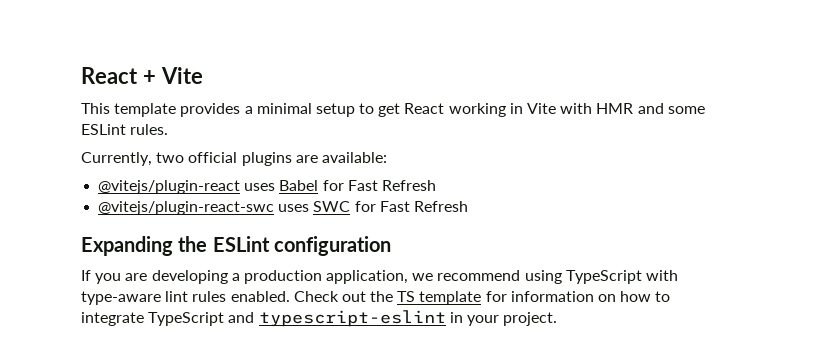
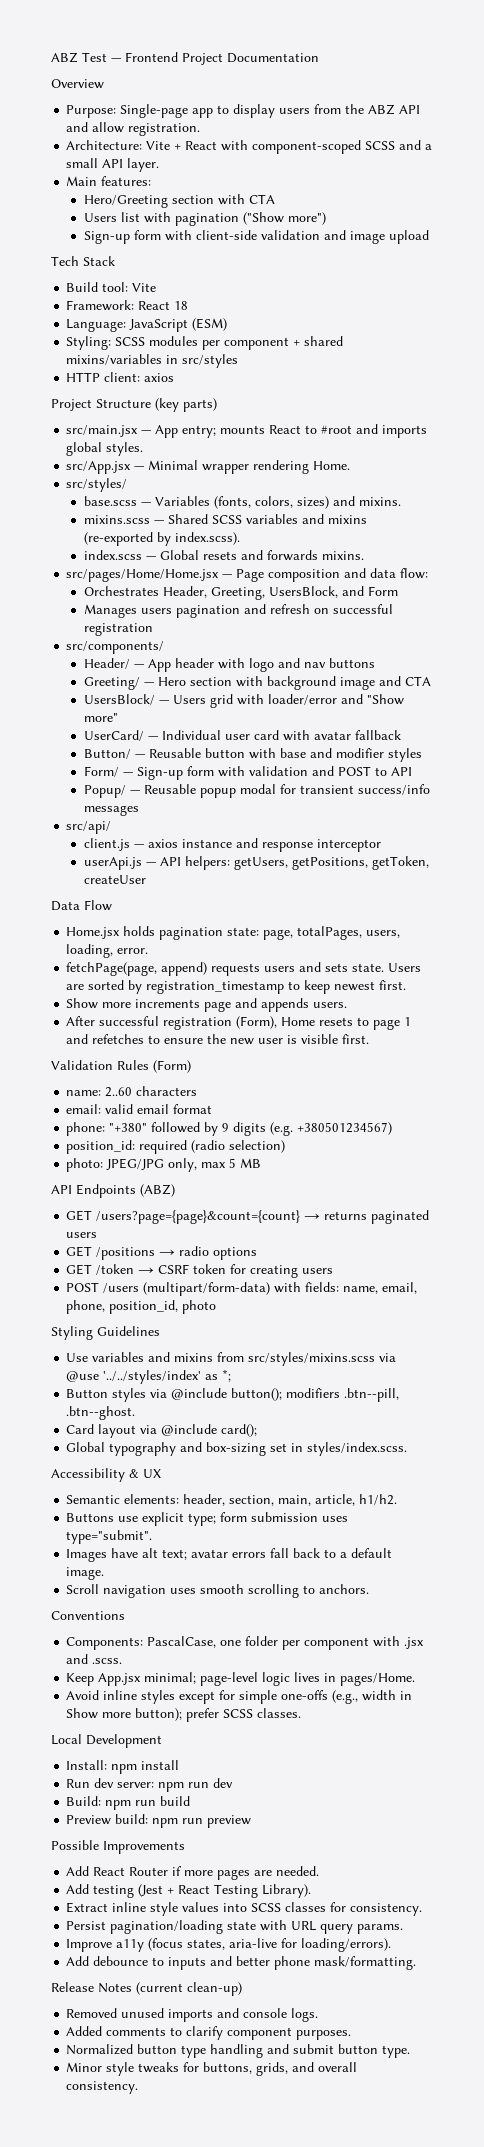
- React + Vite
- This template provides a minimal setup to get React working in Vite with HMR and some ESLint rules.
- Currently, two official plugins are available:
- @vitejs/plugin-react uses Babel for Fast Refresh
- @vitejs/plugin-react-swc uses SWC for Fast Refresh
- Expanding the ESLint configuration
- If you are developing a production application, we recommend using TypeScript with type-aware lint rules enabled. Check out the TS template for information on how to integrate TypeScript and typescript-eslint in your project.
+ ABZ Test — Frontend Project Documentation
+ Overview
+ Purpose: Single-page app to display users from the ABZ API and allow registration.
+ Architecture: Vite + React with component-scoped SCSS and a small API layer.
+ Main features:
+ Hero/Greeting section with CTA
+ Users list with pagination ("Show more")
+ Sign-up form with client-side validation and image upload
+ Tech Stack
+ Build tool: Vite
+ Framework: React 18
+ Language: JavaScript (ESM)
+ Styling: SCSS modules per component + shared mixins/variables in src/styles
+ HTTP client: axios
+ Project Structure (key parts)
+ src/main.jsx — App entry; mounts React to #root and imports global styles.
+ src/App.jsx — Minimal wrapper rendering Home.
+ src/styles/
+ base.scss — Variables (fonts, colors, sizes) and mixins.
+ mixins.scss — Shared SCSS variables and mixins (re-exported by index.scss).
+ index.scss — Global resets and forwards mixins.
+ src/pages/Home/Home.jsx — Page composition and data flow:
+ Orchestrates Header, Greeting, UsersBlock, and Form
+ Manages users pagination and refresh on successful registration
+ src/components/
+ Header/ — App header with logo and nav buttons
+ Greeting/ — Hero section with background image and CTA
+ UsersBlock/ — Users grid with loader/error and "Show more"
+ UserCard/ — Individual user card with avatar fallback
+ Button/ — Reusable button with base and modifier styles
+ Form/ — Sign-up form with validation and POST to API
+ Popup/ — Reusable popup modal for transient success/info messages
+ src/api/
+ client.js — axios instance and response interceptor
+ userApi.js — API helpers: getUsers, getPositions, getToken, createUser
+ Data Flow
+ Home.jsx holds pagination state: page, totalPages, users, loading, error.
+ fetchPage(page, append) requests users and sets state. Users are sorted by registration_timestamp to keep newest first.
+ Show more increments page and appends users.
+ After successful registration (Form), Home resets to page 1 and refetches to ensure the new user is visible first.
+ Validation Rules (Form)
+ name: 2..60 characters
+ email: valid email format
+ phone: "+380" followed by 9 digits (e.g. +380501234567)
+ position_id: required (radio selection)
+ photo: JPEG/JPG only, max 5 MB
+ API Endpoints (ABZ)
+ GET /users?page={page}&count={count} → returns paginated users
+ GET /positions → radio options
+ GET /token → CSRF token for creating users
+ POST /users (multipart/form-data) with fields: name, email, phone, position_id, photo
+ Styling Guidelines
+ Use variables and mixins from src/styles/mixins.scss via @use '../../styles/index' as *;
+ Button styles via @include button(); modifiers .btn--pill, .btn--ghost.
+ Card layout via @include card();
+ Global typography and box-sizing set in styles/index.scss.
+ Accessibility & UX
+ Semantic elements: header, section, main, article, h1/h2.
+ Buttons use explicit type; form submission uses type="submit".
+ Images have alt text; avatar errors fall back to a default image.
+ Scroll navigation uses smooth scrolling to anchors.
+ Conventions
+ Components: PascalCase, one folder per component with .jsx and .scss.
+ Keep App.jsx minimal; page-level logic lives in pages/Home.
+ Avoid inline styles except for simple one-offs (e.g., width in Show more button); prefer SCSS classes.
+ Local Development
+ Install: npm install
+ Run dev server: npm run dev
+ Build: npm run build
+ Preview build: npm run preview
+ Possible Improvements
+ Add React Router if more pages are needed.
+ Add testing (Jest + React Testing Library).
+ Extract inline style values into SCSS classes for consistency.
+ Persist pagination/loading state with URL query params.
+ Improve a11y (focus states, aria-live for loading/errors).
+ Add debounce to inputs and better phone mask/formatting.
+ Release Notes (current clean-up)
+ Removed unused imports and console logs.
+ Added comments to clarify component purposes.
+ Normalized button type handling and submit button type.
+ Minor style tweaks for buttons, grids, and overall consistency.

